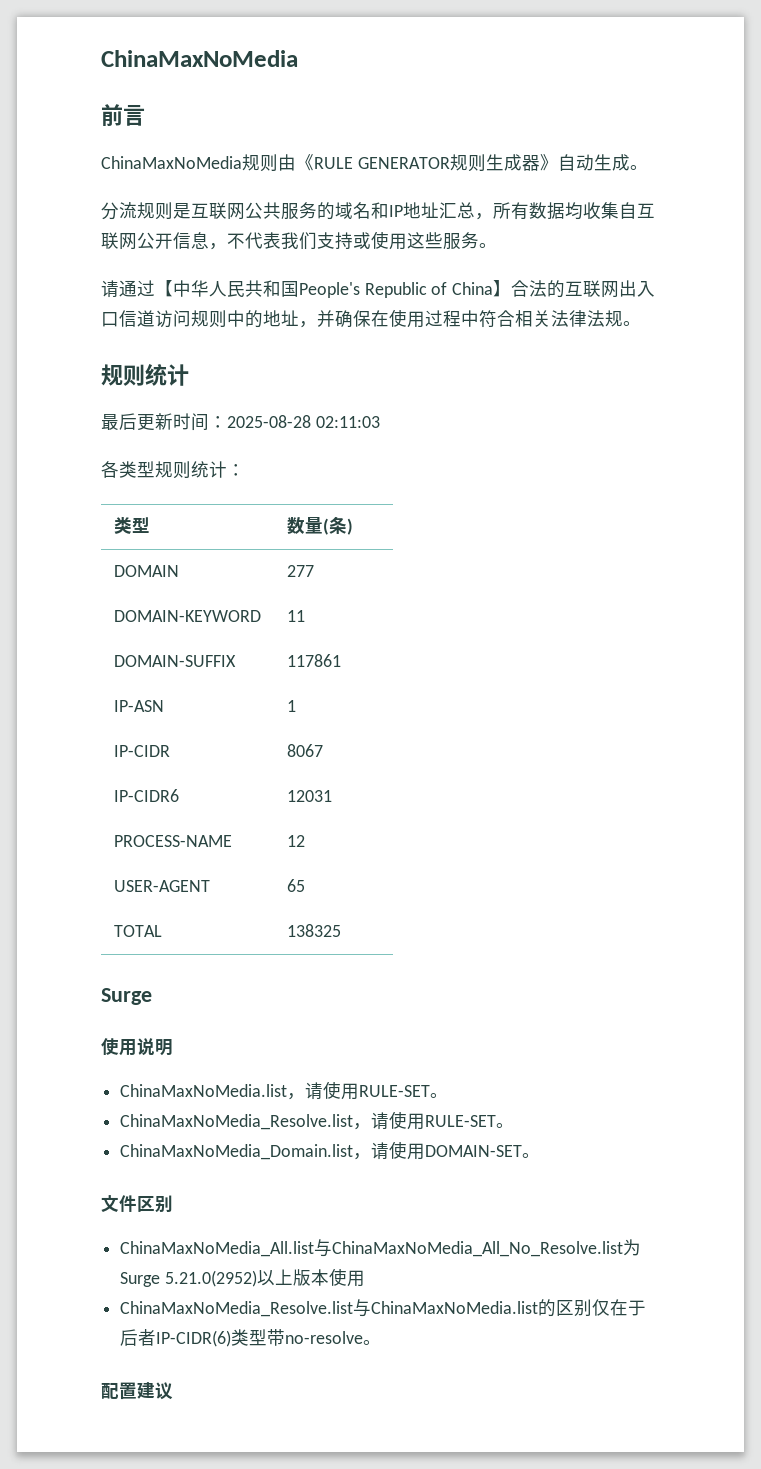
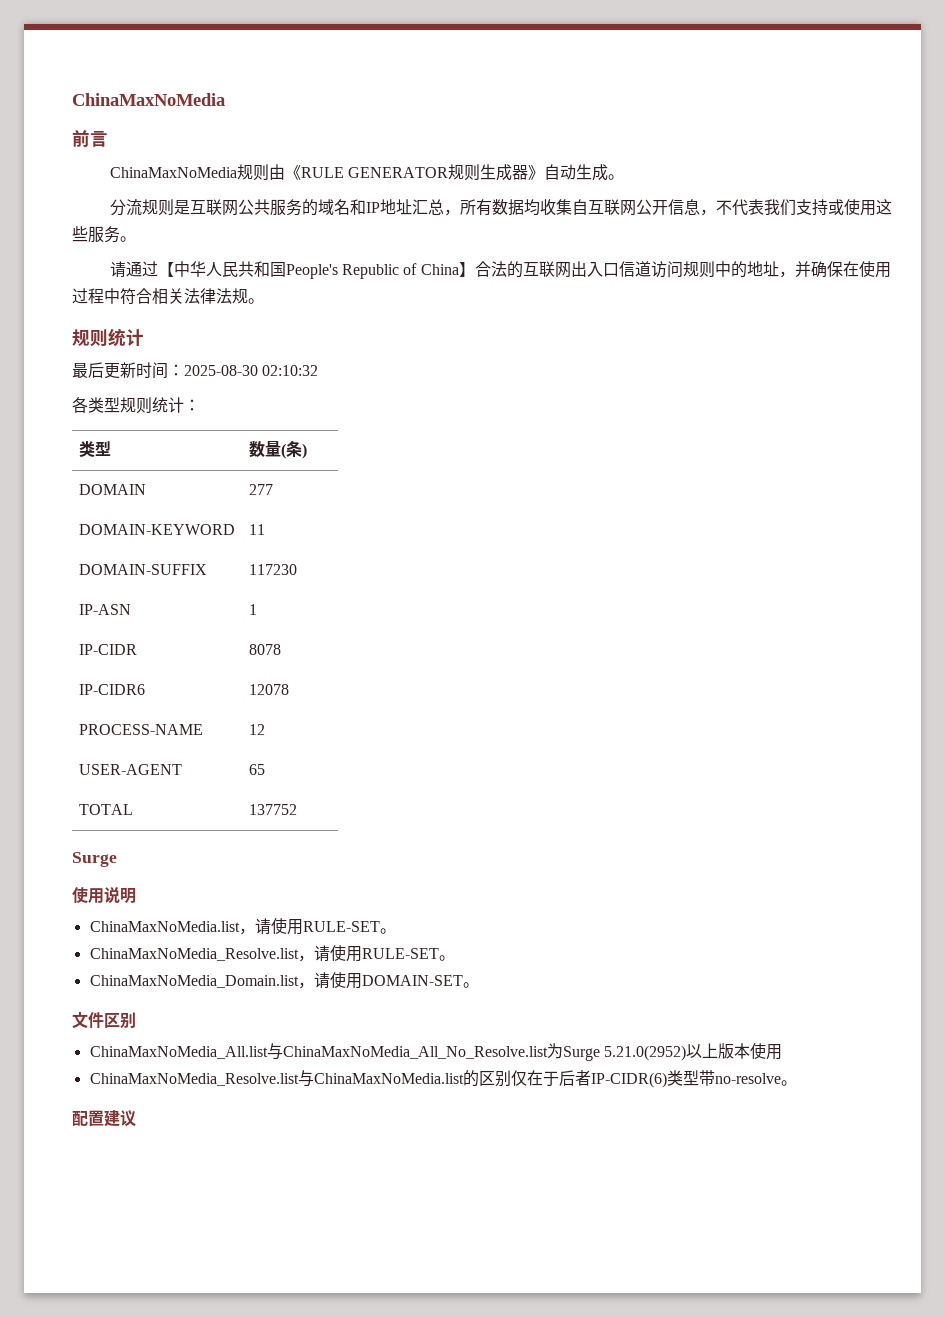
- 最后更新时间：2025-08-28 02:11:03
+ 最后更新时间：2025-08-30 02:10:32
- DOMAIN-SUFFIX | 117861
+ DOMAIN-SUFFIX | 117230
- IP-CIDR | 8067
+ IP-CIDR | 8078
- IP-CIDR6 | 12031
+ IP-CIDR6 | 12078
- TOTAL | 138325
+ TOTAL | 137752

